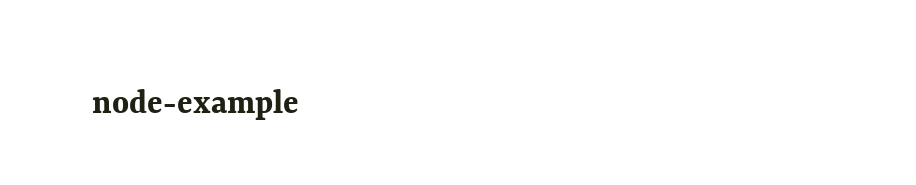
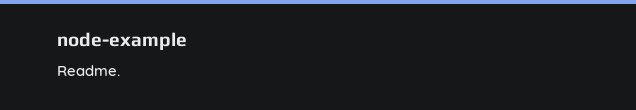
+ Readme.

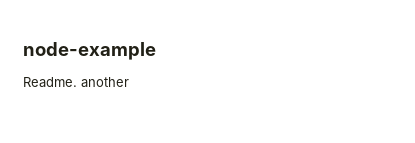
- Readme.
+ Readme. another

